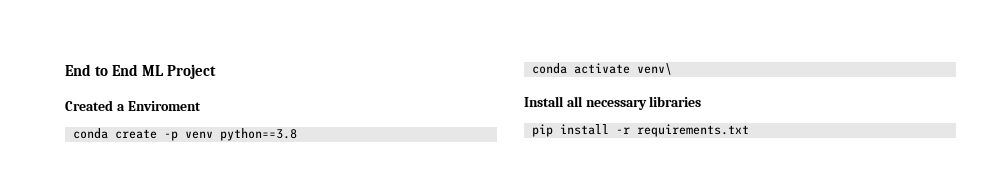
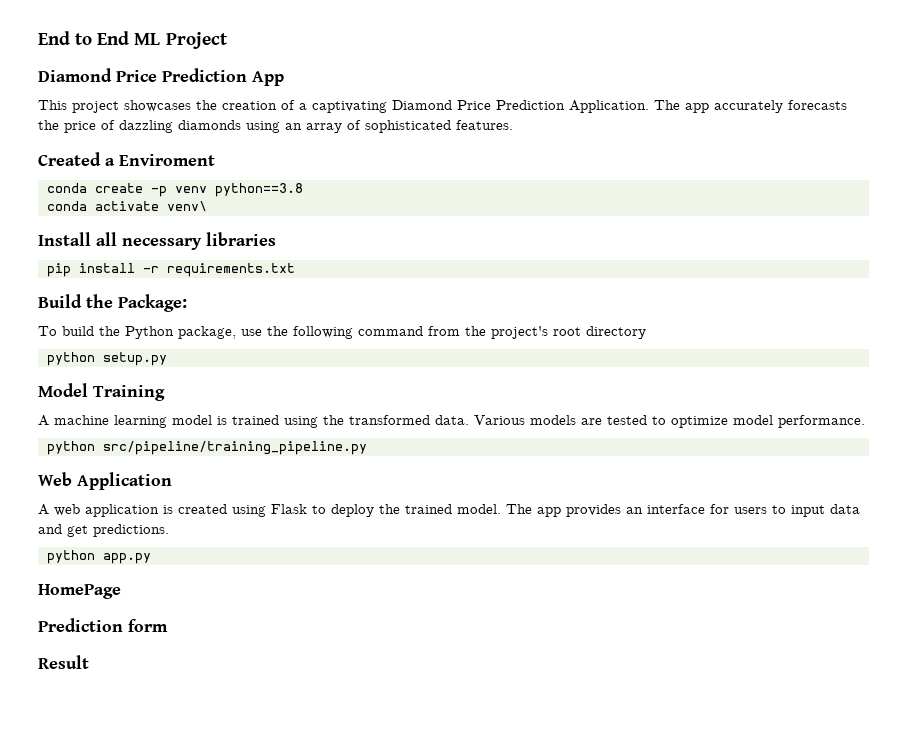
+ Diamond Price Prediction App
+ This project showcases the creation of a captivating Diamond Price Prediction Application. The app accurately forecasts the price of dazzling diamonds using an array of sophisticated features.
+ Build the Package:
+ To build the Python package, use the following command from the project's root directory
+ python setup.py
+ Model Training
+ A machine learning model is trained using the transformed data. Various models are tested to optimize model performance.
+ python src/pipeline/training_pipeline.py
+ Web Application
+ A web application is created using Flask to deploy the trained model. The app provides an interface for users to input data and get predictions.
+ python app.py
+ HomePage
+ Prediction form
+ Result

